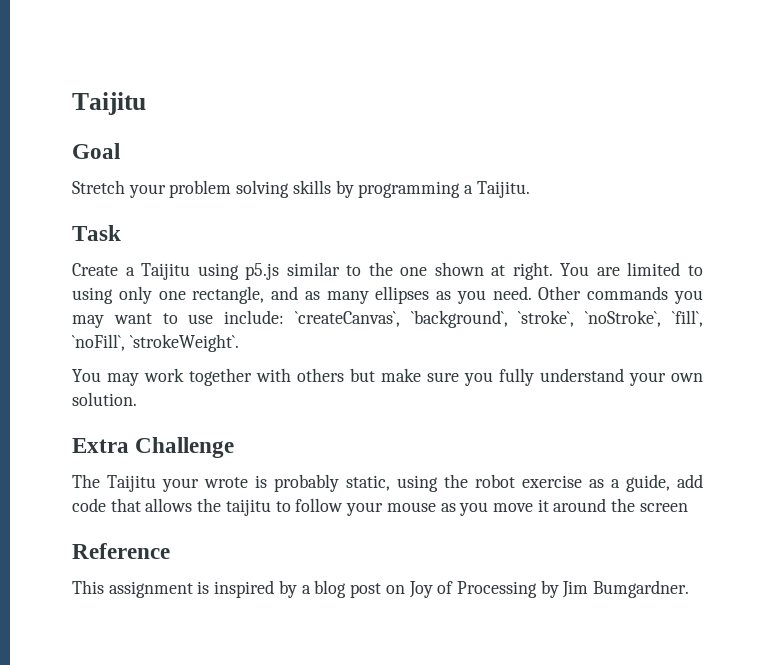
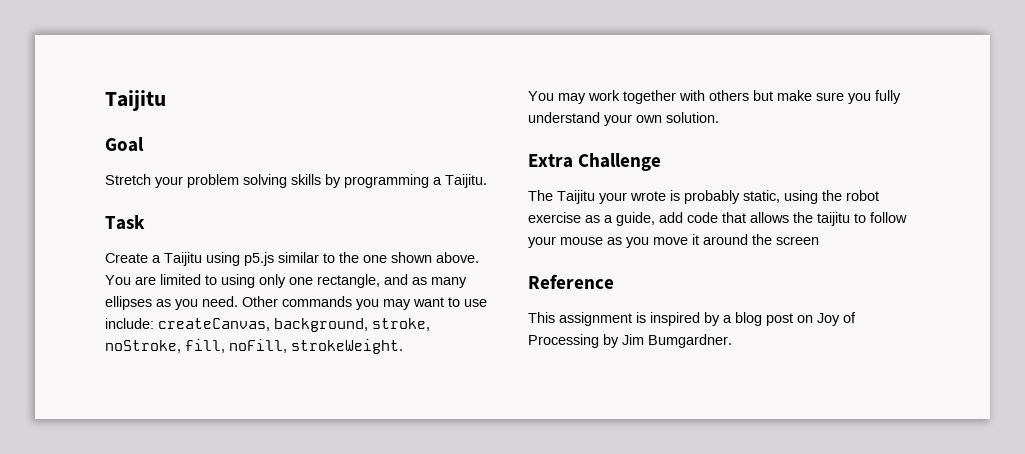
- Create a Taijitu using p5.js similar to the one shown at right.
+ Create a Taijitu using p5.js similar to the one shown above.
- Other commands you may want to use include: `createCanvas`, `background`, `stroke`, `noStroke`, `fill`, `noFill`, `strokeWeight`.
+ Other commands you may want to use include: createCanvas, background, stroke, noStroke, fill, noFill, strokeWeight.

